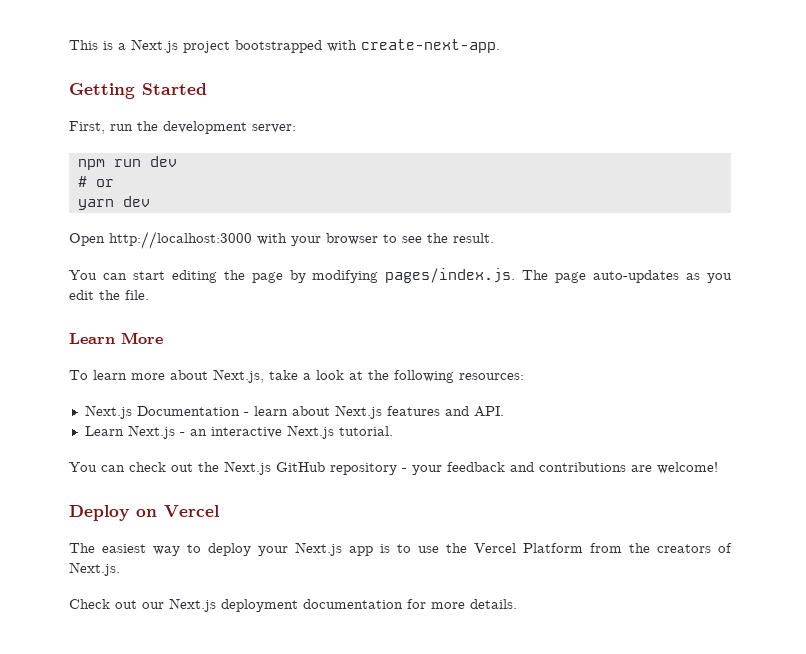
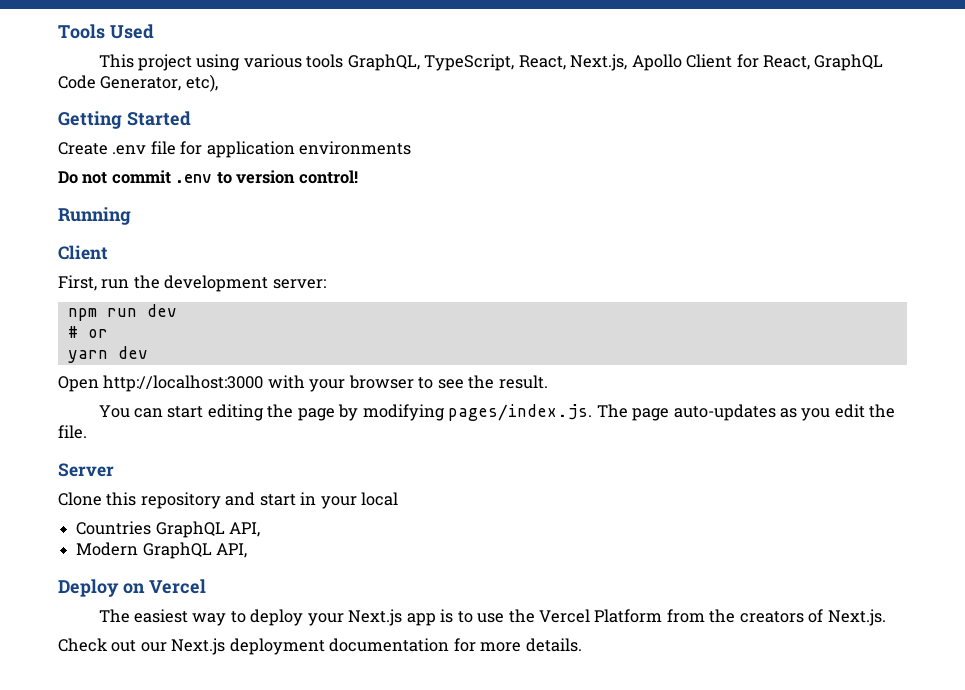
- This is a Next.js project bootstrapped with create-next-app.
+ Tools Used
+ This project using various tools GraphQL, TypeScript, React, Next.js, Apollo Client for React, GraphQL Code Generator, etc),
  Getting Started
+ Create .env file for application environments
+ Do not commit .env to version control!
+ Running
+ Client
- Learn More
- To learn more about Next.js, take a look at the following resources:
- Next.js Documentation - learn about Next.js features and API.
- Learn Next.js - an interactive Next.js tutorial.
- You can check out the Next.js GitHub repository - your feedback and contributions are welcome!
+ Server
+ Clone this repository and start in your local
+ Countries GraphQL API,
+ Modern GraphQL API,

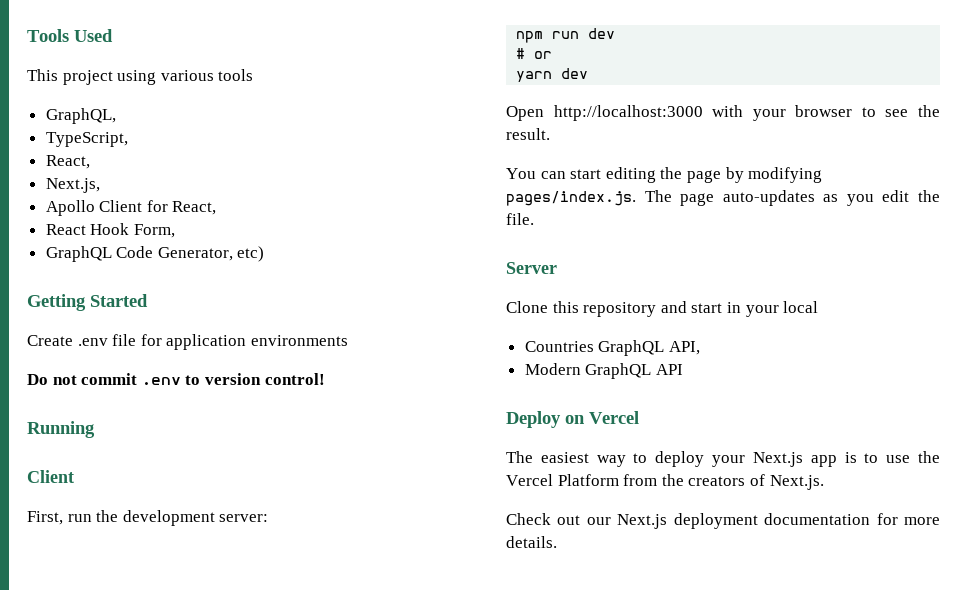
- This project using various tools GraphQL, TypeScript, React, Next.js, Apollo Client for React, GraphQL Code Generator, etc),
+ This project using various tools
+ GraphQL,
+ TypeScript,
+ React,
+ Next.js,
+ Apollo Client for React,
+ React Hook Form,
+ GraphQL Code Generator, etc)
- Modern GraphQL API,
+ Modern GraphQL API

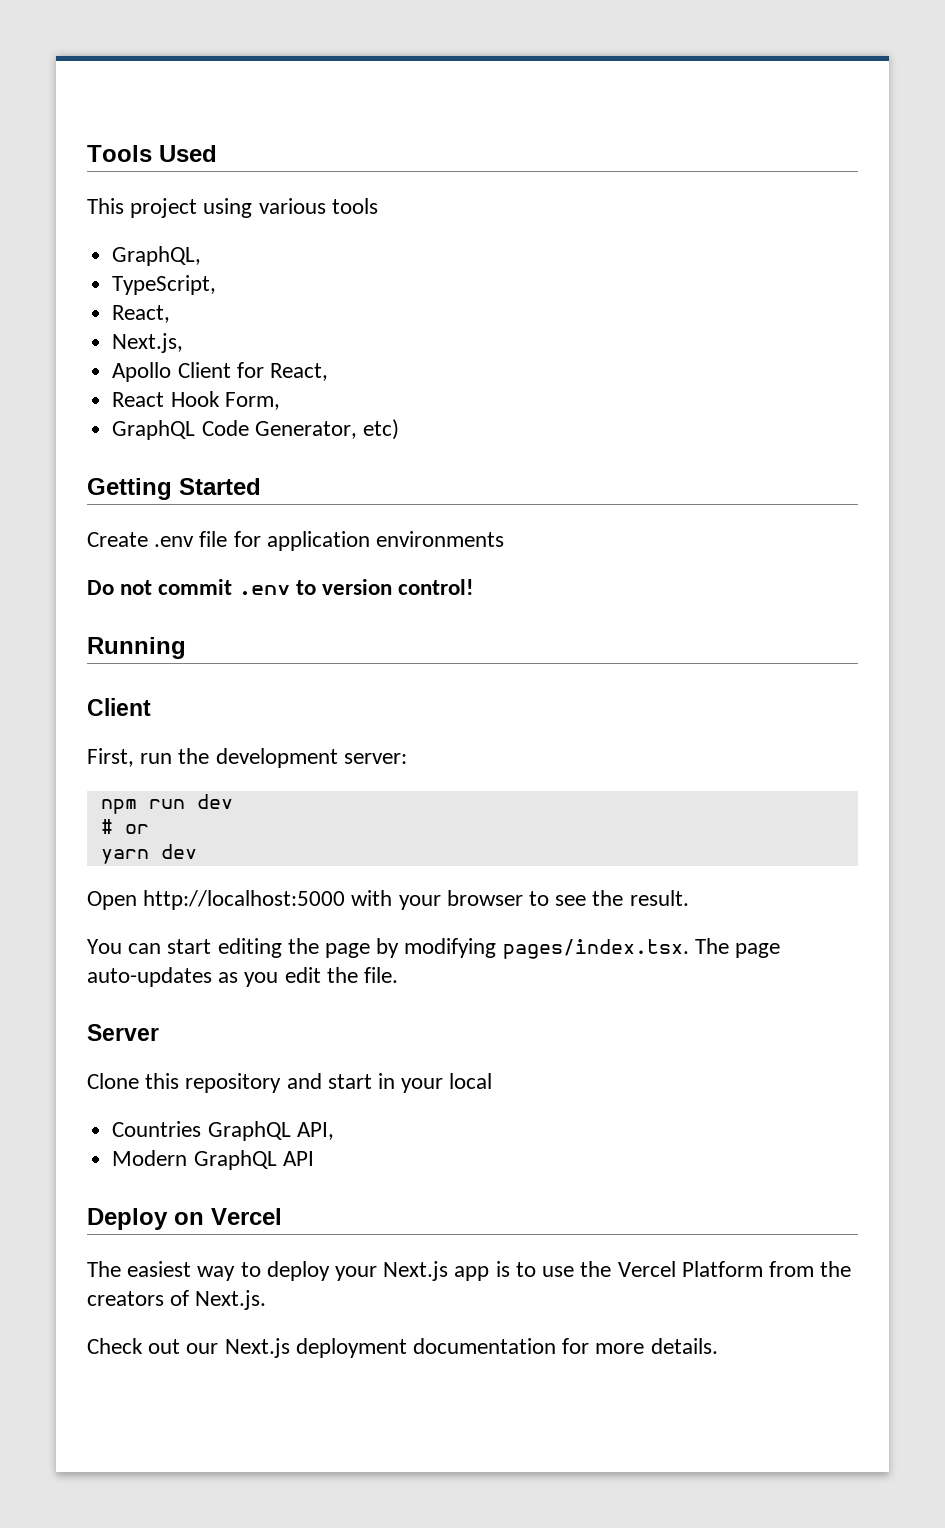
- Open http://localhost:3000 with your browser to see the result.
+ Open http://localhost:5000 with your browser to see the result.
- You can start editing the page by modifying pages/index.js. The page auto-updates as you edit the file.
+ You can start editing the page by modifying pages/index.tsx. The page auto-updates as you edit the file.

